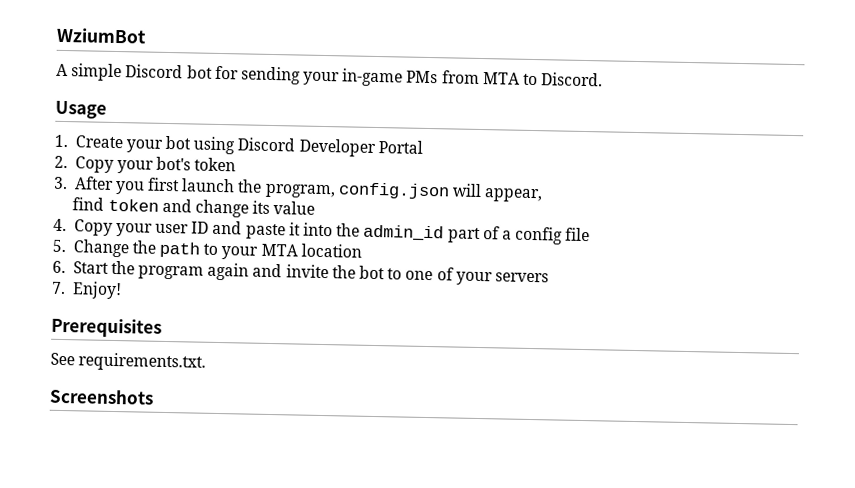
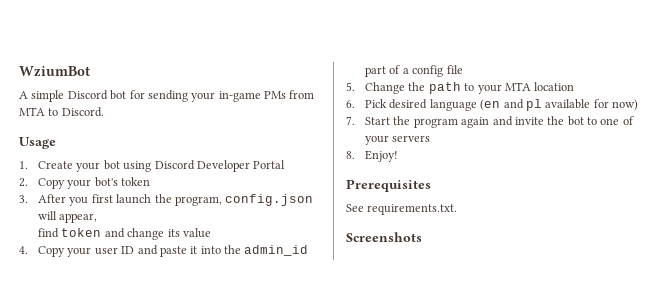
- 6. Start the program again and invite the bot to one of your servers
+ 6. Pick desired language (en and pl available for now)
+ 7. Start the program again and invite the bot to one of your servers
- 7. Enjoy!
+ 8. Enjoy!

